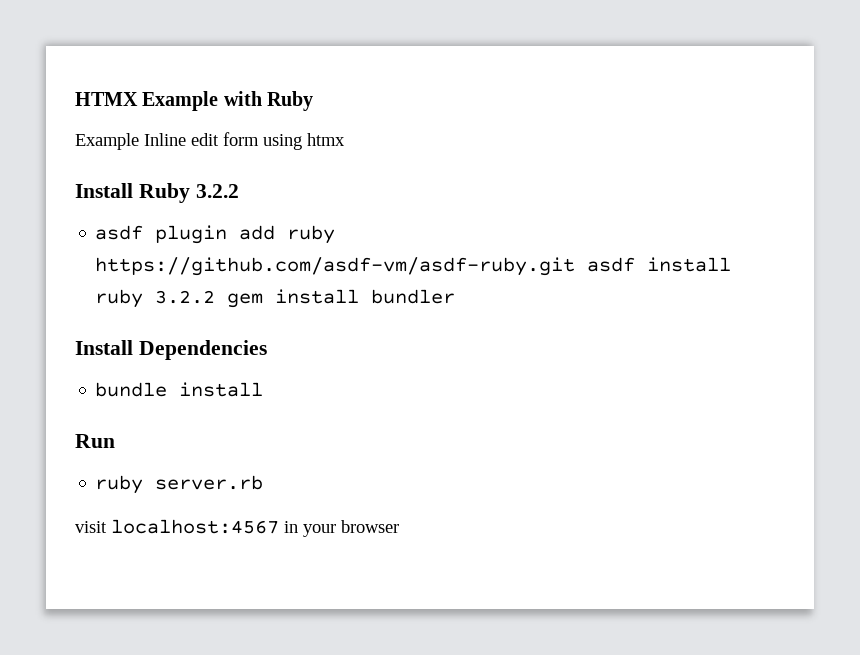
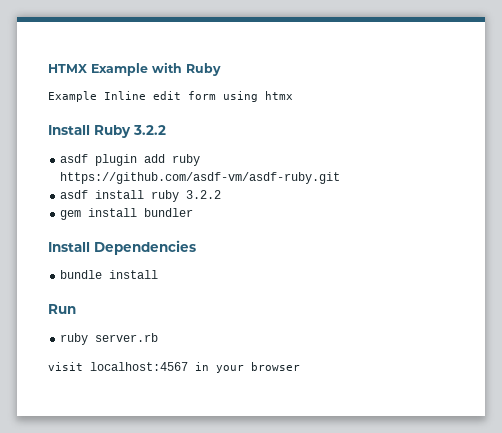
- asdf plugin add ruby https://github.com/asdf-vm/asdf-ruby.git asdf install ruby 3.2.2 gem install bundler
+ asdf plugin add ruby https://github.com/asdf-vm/asdf-ruby.git
+ asdf install ruby 3.2.2
+ gem install bundler

